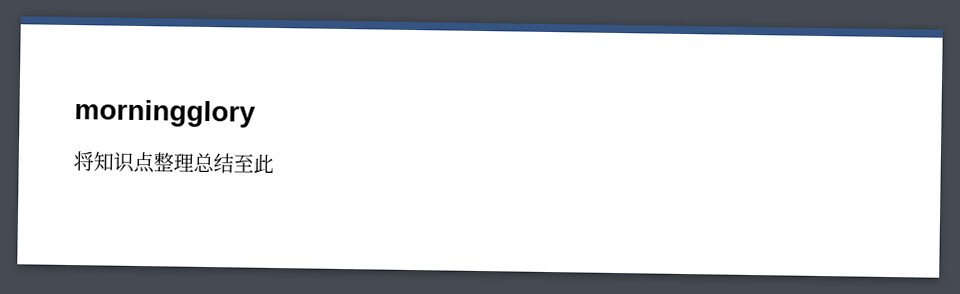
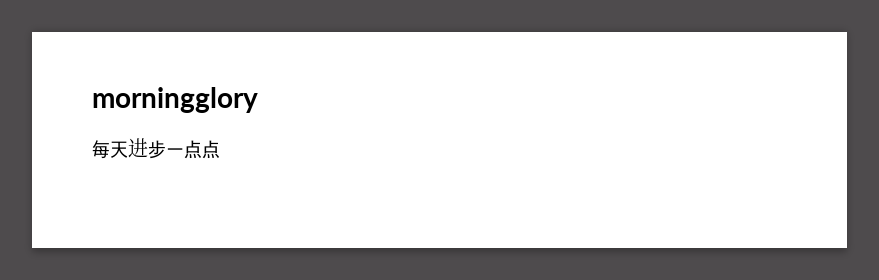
- 将知识点整理总结至此
+ 每天进步一点点

